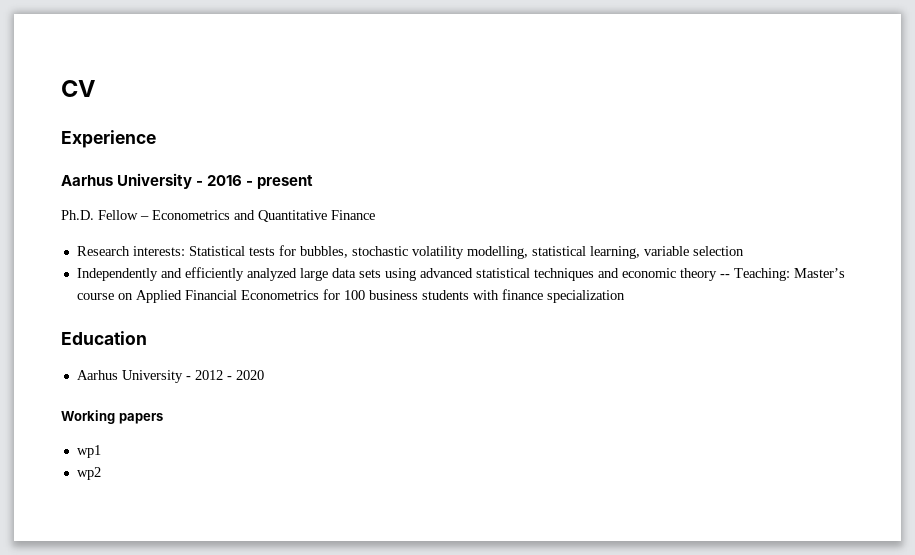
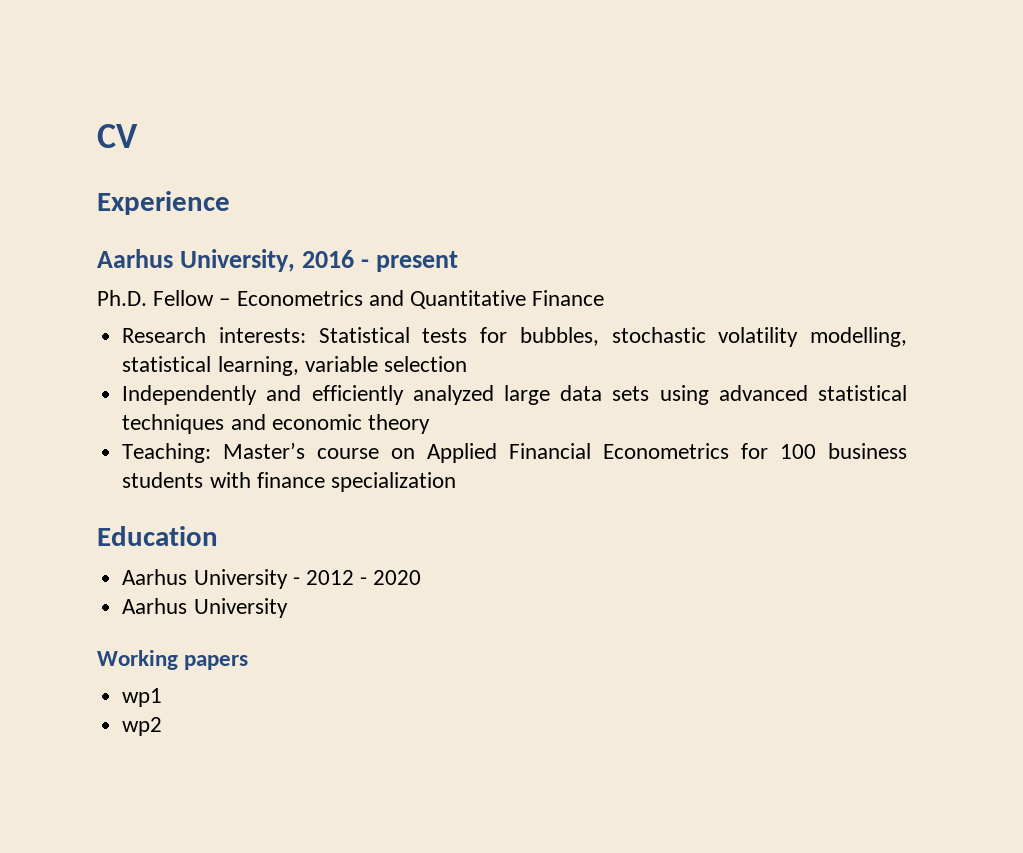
- Aarhus University - 2016 - present
+ Aarhus University, 2016 - present
- Independently and efficiently analyzed large data sets using advanced statistical techniques and economic theory -- Teaching: Master’s course on Applied Financial Econometrics for 100 business students with finance specialization
+ Independently and efficiently analyzed large data sets using advanced statistical techniques and economic theory
+ Teaching: Master’s course on Applied Financial Econometrics for 100 business students with finance specialization
  Aarhus University - 2012 - 2020
+ Aarhus University

